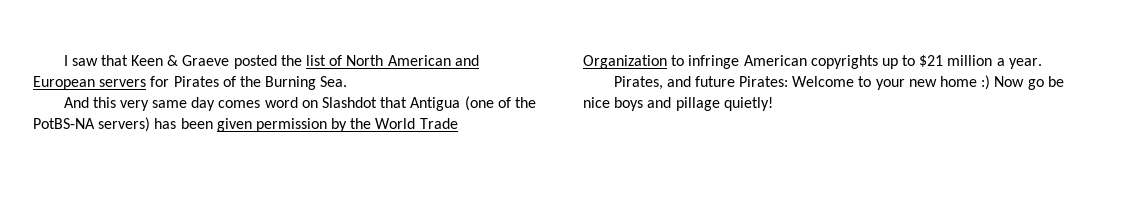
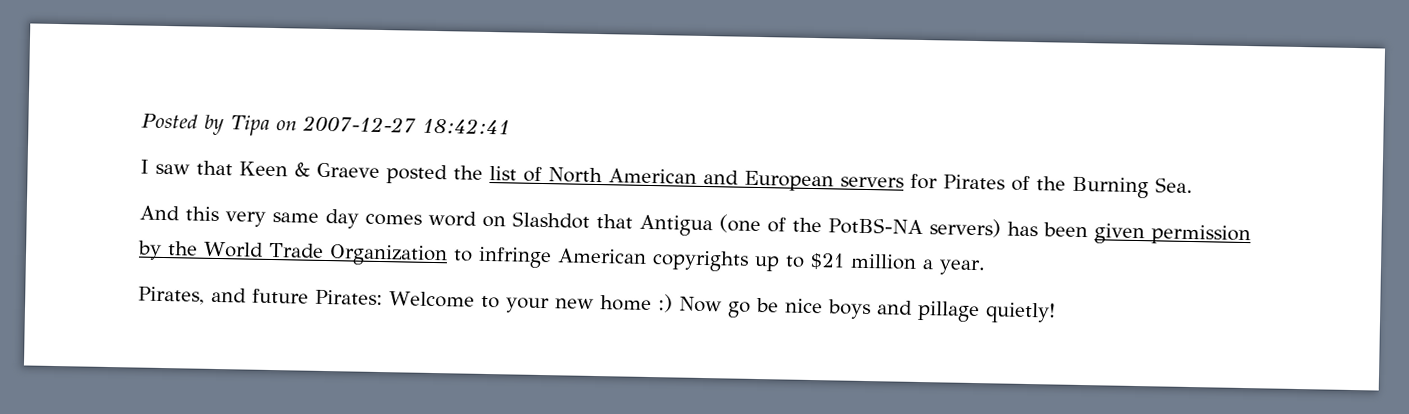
+ Posted by Tipa on 2007-12-27 18:42:41

